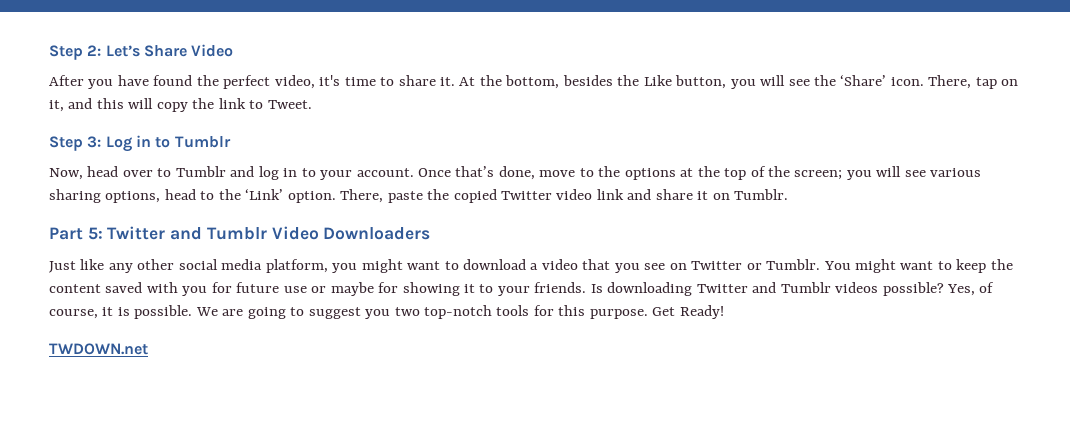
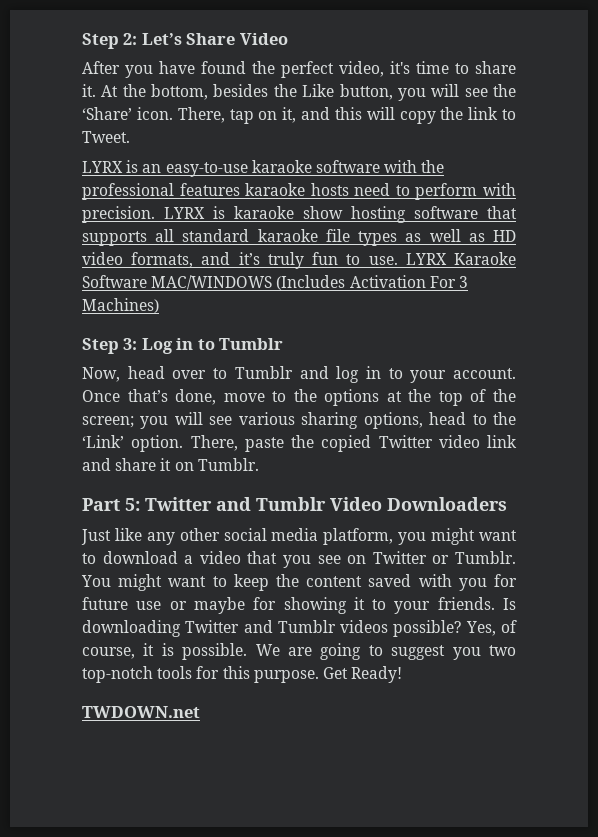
+ LYRX is an easy-to-use karaoke software with the professional features karaoke hosts need to perform with precision. LYRX is karaoke show hosting software that supports all standard karaoke file types as well as HD video formats, and it’s truly fun to use. LYRX Karaoke Software MAC/WINDOWS (Includes Activation For 3 Machines)

